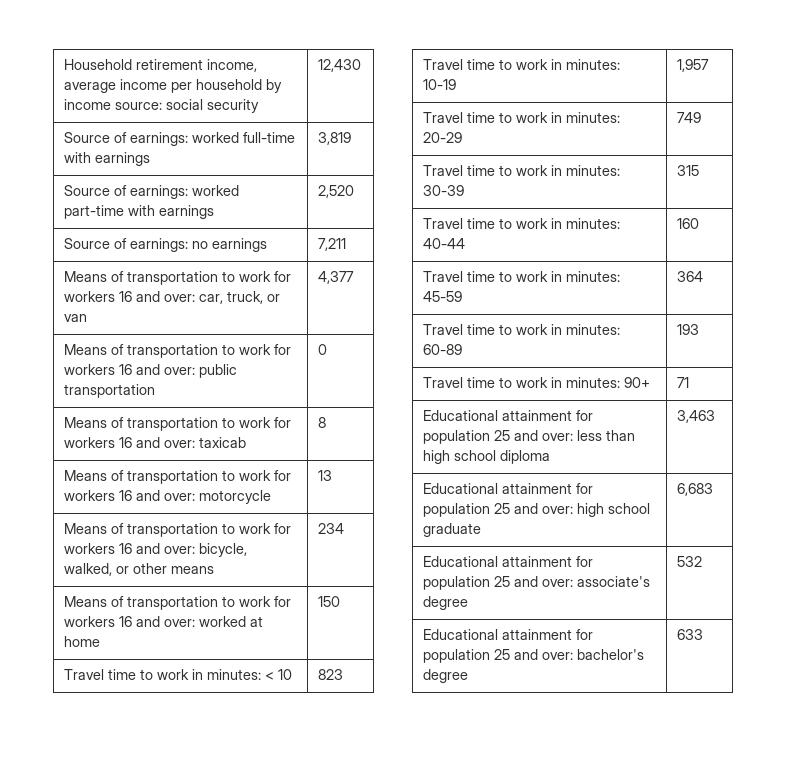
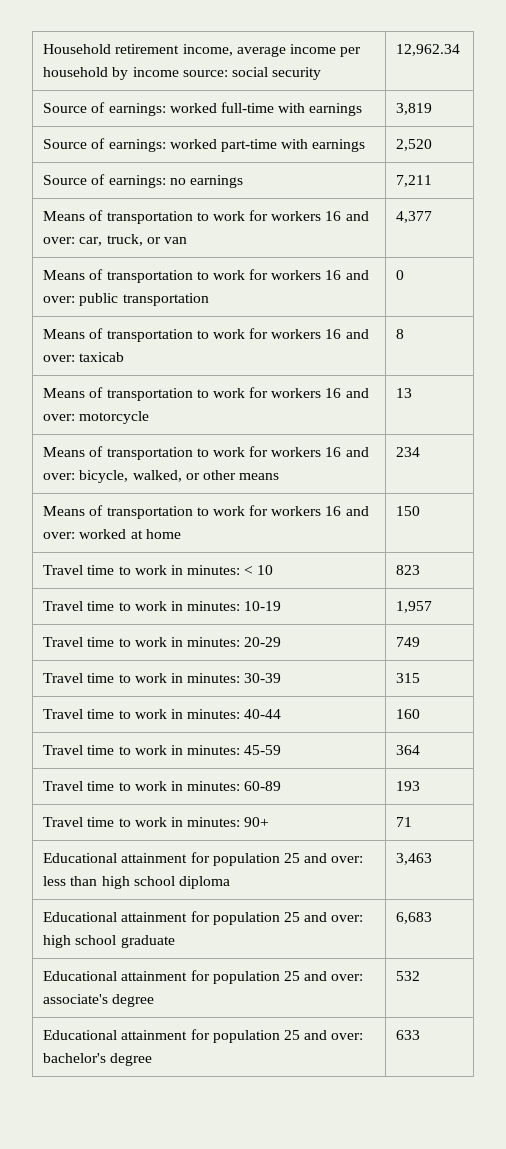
- Household retirement income, average income per household by income source: social security | 12,430
+ Household retirement income, average income per household by income source: social security | 12,962.34

